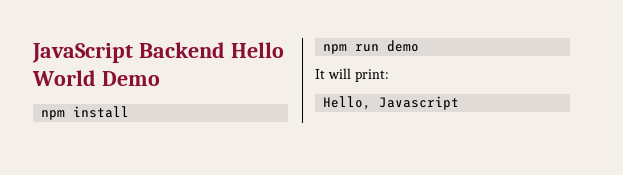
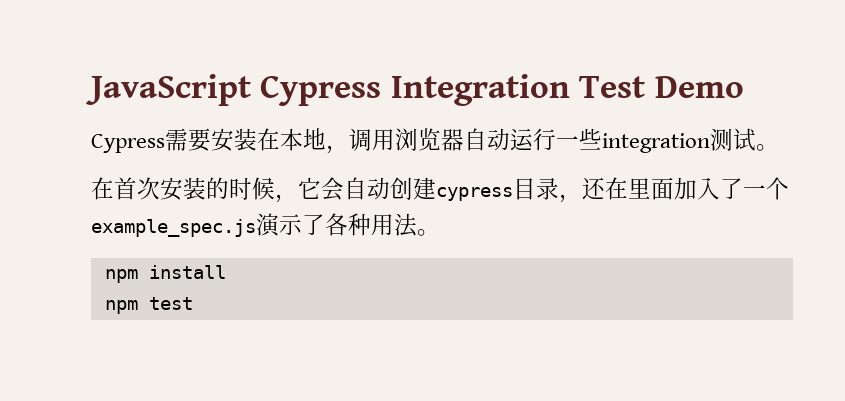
- JavaScript Backend Hello World Demo
+ JavaScript Cypress Integration Test Demo
+ Cypress需要安装在本地，调用浏览器自动运行一些integration测试。
+ 在首次安装的时候，它会自动创建cypress目录，还在里面加入了一个example_spec.js演示了各种用法。
  npm install
- npm run demo
- It will print:
- Hello, Javascript
+ npm test

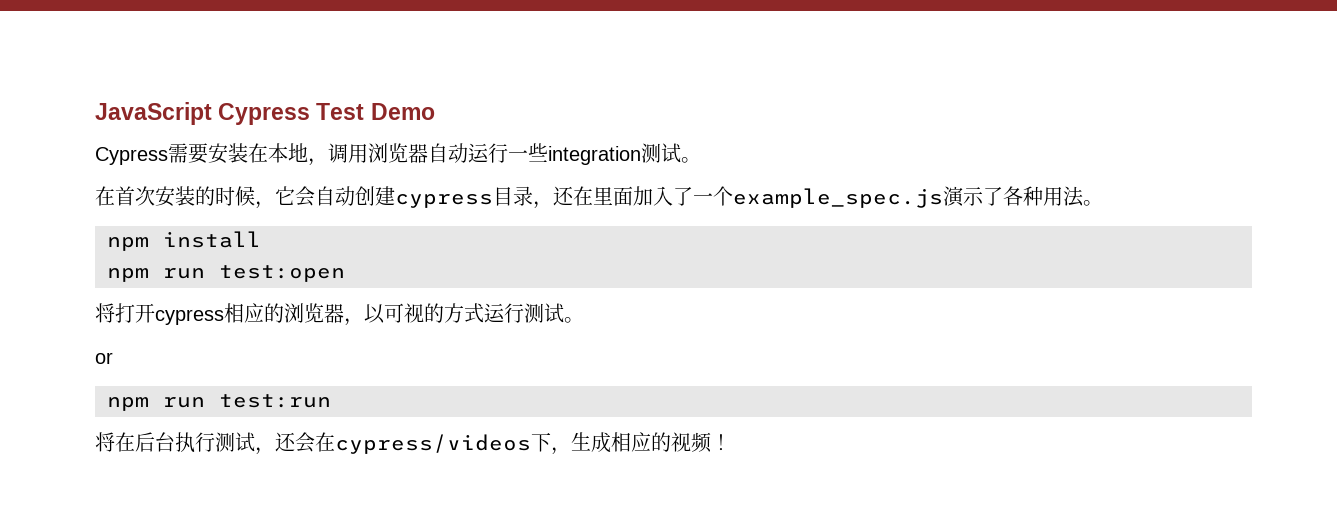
- JavaScript Cypress Integration Test Demo
+ JavaScript Cypress Test Demo
- npm test
+ npm run test:open
+ 将打开cypress相应的浏览器，以可视的方式运行测试。
+ or
+ npm run test:run
+ 将在后台执行测试，还会在cypress/videos下，生成相应的视频！

